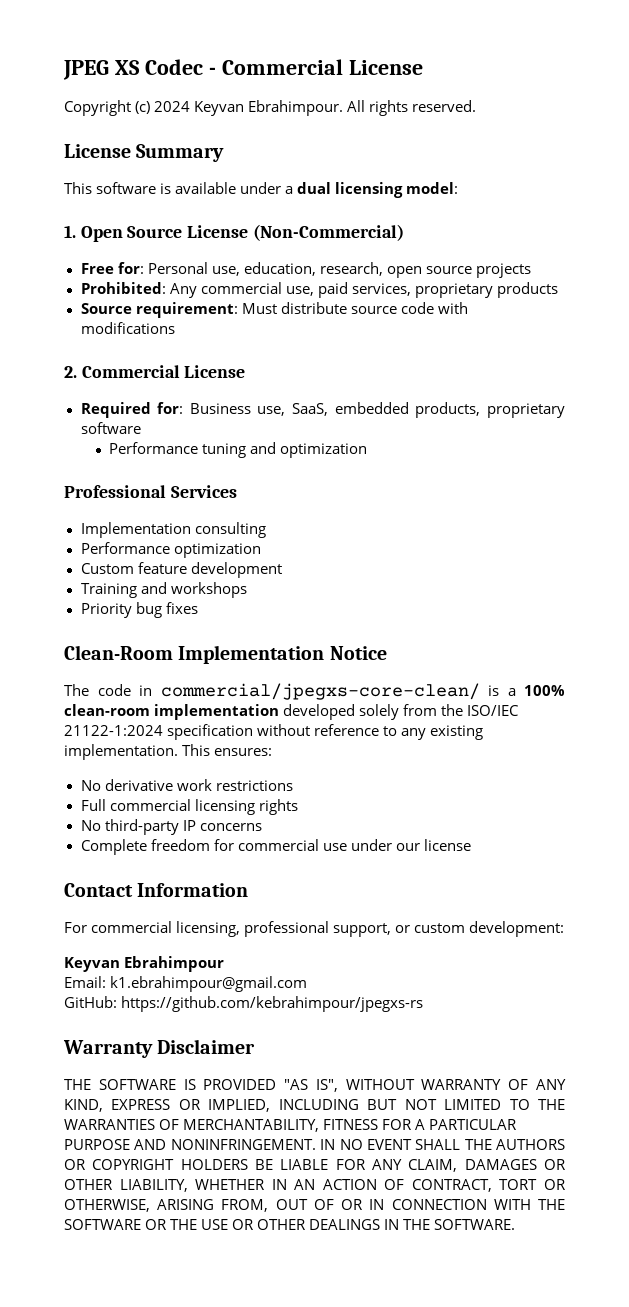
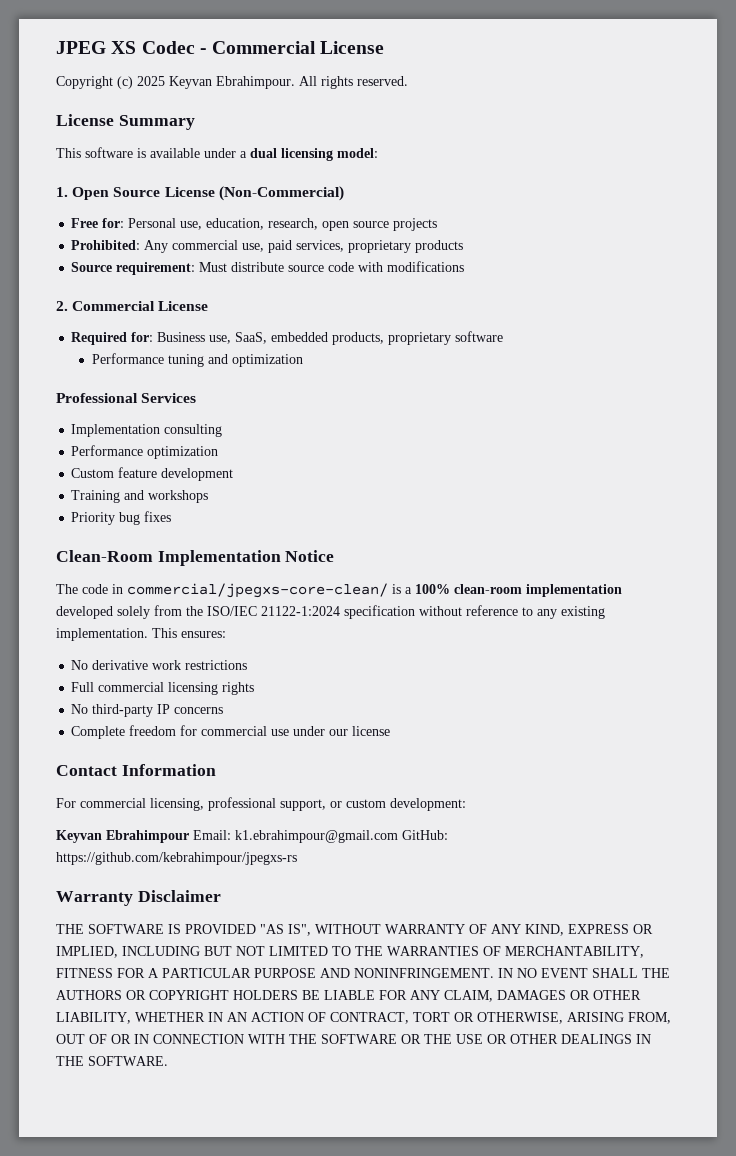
- Copyright (c) 2024 Keyvan Ebrahimpour.
+ Copyright (c) 2025 Keyvan Ebrahimpour.
- Keyvan Ebrahimpour
- Email: k1.ebrahimpour@gmail.com
- GitHub: https://github.com/kebrahimpour/jpegxs-rs
+ Keyvan Ebrahimpour Email: k1.ebrahimpour@gmail.com GitHub: https://github.com/kebrahimpour/jpegxs-rs

